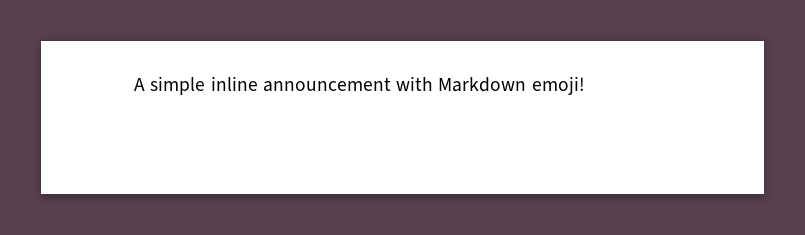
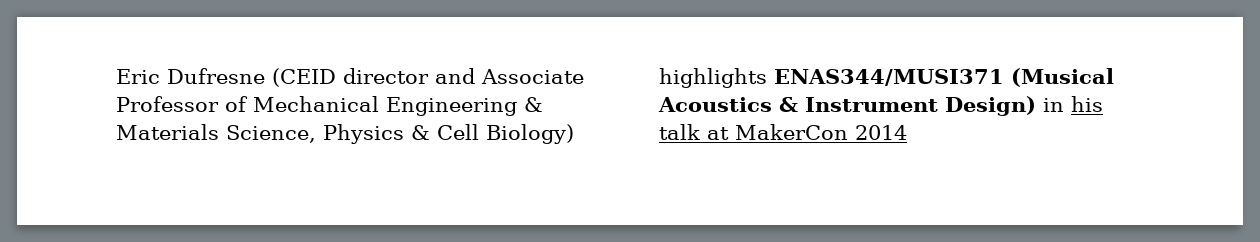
- A simple inline announcement with Markdown emoji!
+ Eric Dufresne (CEID director and Associate Professor of Mechanical Engineering & Materials Science, Physics & Cell Biology) highlights ENAS344/MUSI371 (Musical Acoustics & Instrument Design) in his talk at MakerCon 2014

